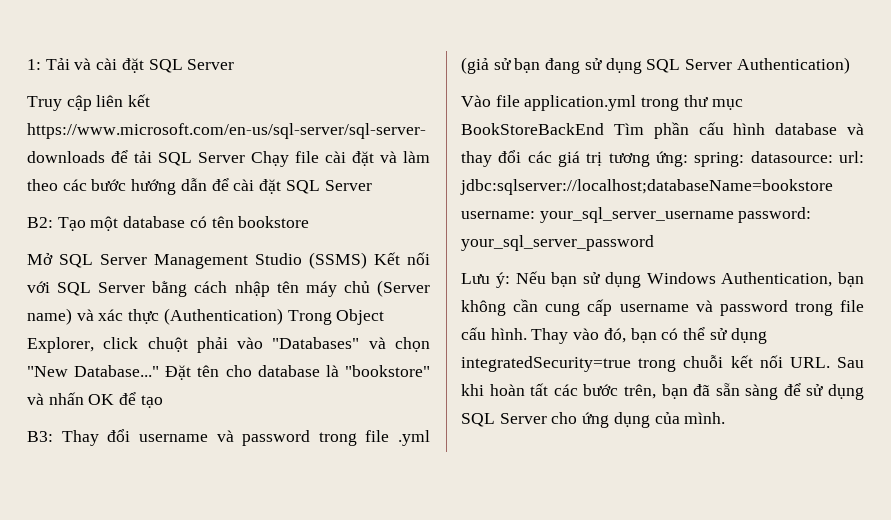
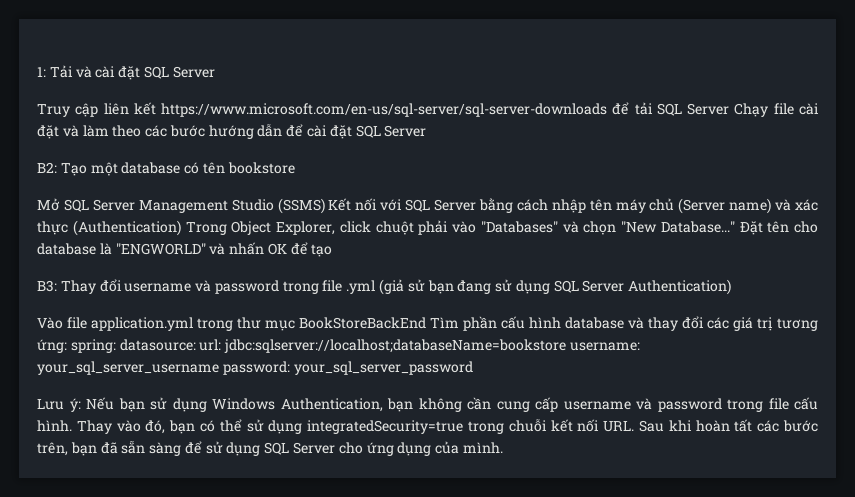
- Đặt tên cho database là "bookstore" và nhấn OK để tạo
+ Đặt tên cho database là "ENGWORLD" và nhấn OK để tạo

